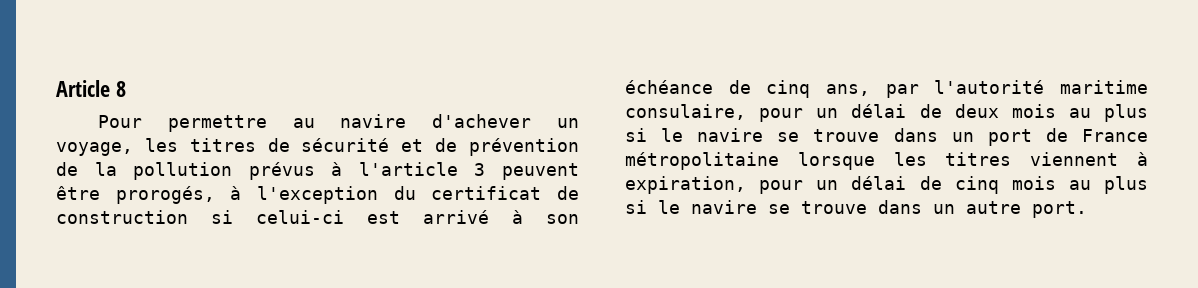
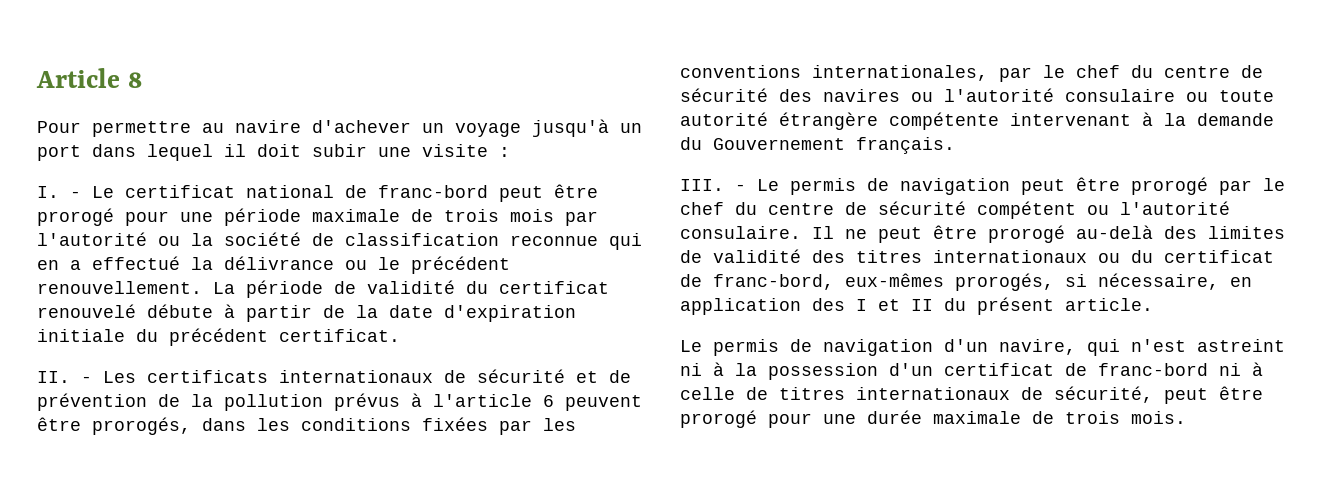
- Pour permettre au navire d'achever un voyage, les titres de sécurité et de prévention de la pollution prévus à l'article 3 peuvent être prorogés, à l'exception du certificat de construction si celui-ci est arrivé à son échéance de cinq ans, par l'autorité maritime consulaire, pour un délai de deux mois au plus si le navire se trouve dans un port de France métropolitaine lorsque les titres viennent à expiration, pour un délai de cinq mois au plus si le navire se trouve dans un autre port.
+ Pour permettre au navire d'achever un voyage jusqu'à un port dans lequel il doit subir une visite :
+ I. - Le certificat national de franc-bord peut être prorogé pour une période maximale de trois mois par l'autorité ou la société de classification reconnue qui en a effectué la délivrance ou le précédent renouvellement. La période de validité du certificat renouvelé débute à partir de la date d'expiration initiale du précédent certificat.
+ II. - Les certificats internationaux de sécurité et de prévention de la pollution prévus à l'article 6 peuvent être prorogés, dans les conditions fixées par les conventions internationales, par le chef du centre de sécurité des navires ou l'autorité consulaire ou toute autorité étrangère compétente intervenant à la demande du Gouvernement français.
+ III. - Le permis de navigation peut être prorogé par le chef du centre de sécurité compétent ou l'autorité consulaire. Il ne peut être prorogé au-delà des limites de validité des titres internationaux ou du certificat de franc-bord, eux-mêmes prorogés, si nécessaire, en application des I et II du présent article.
+ Le permis de navigation d'un navire, qui n'est astreint ni à la possession d'un certificat de franc-bord ni à celle de titres internationaux de sécurité, peut être prorogé pour une durée maximale de trois mois.

